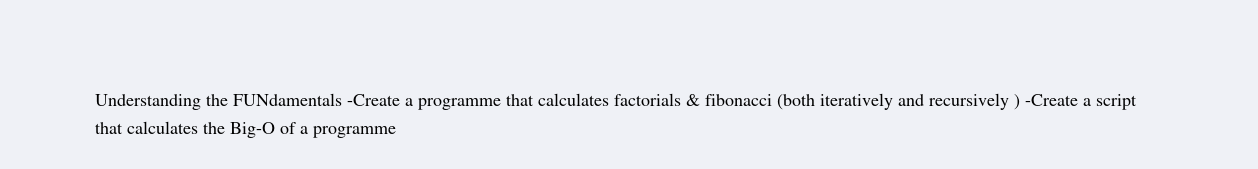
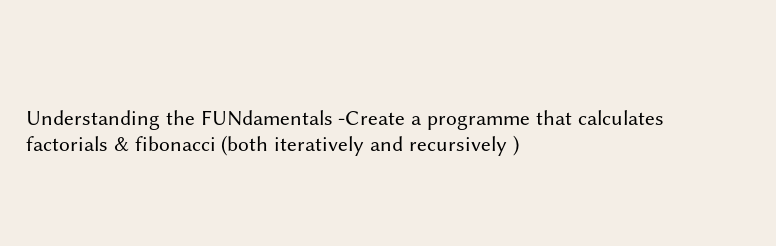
- Understanding the FUNdamentals -Create a programme that calculates factorials & fibonacci (both iteratively and recursively ) -Create a script that calculates the Big-O of a programme
+ Understanding the FUNdamentals -Create a programme that calculates factorials & fibonacci (both iteratively and recursively )

